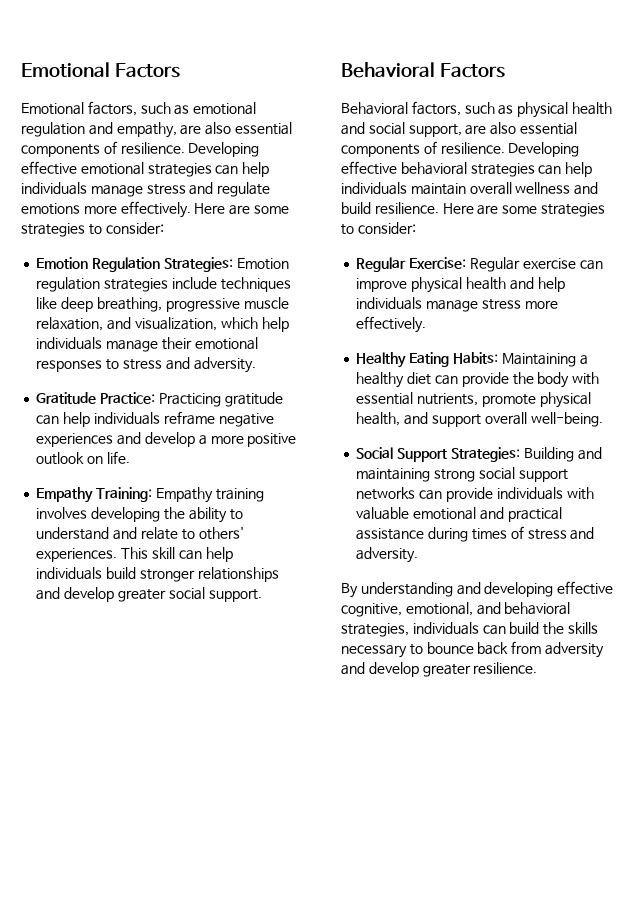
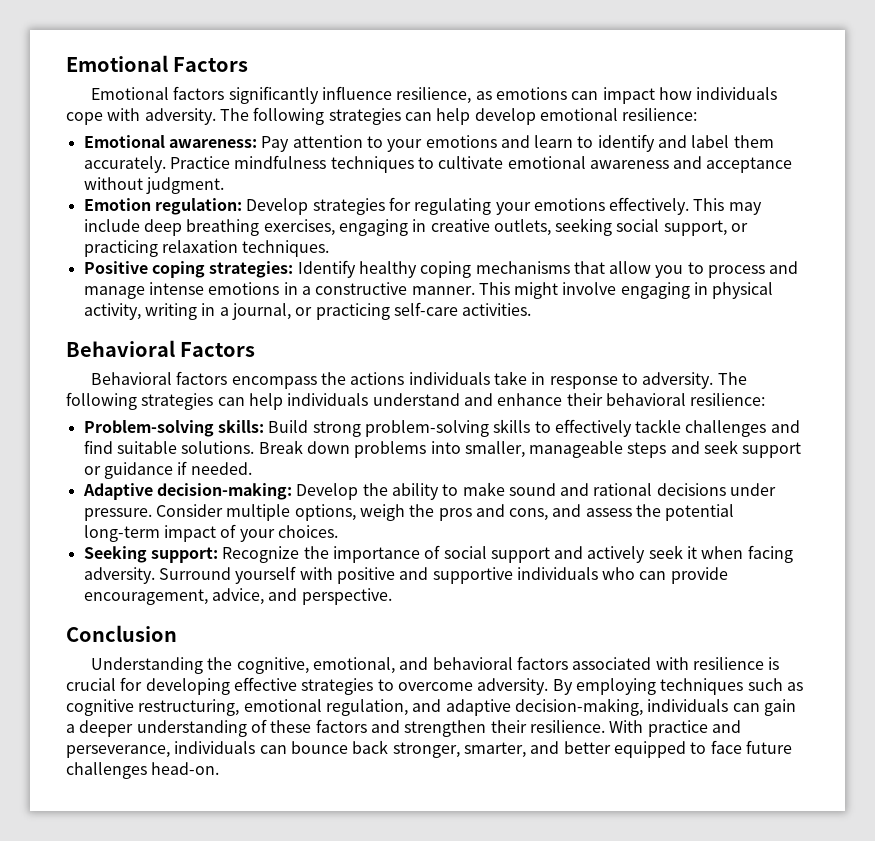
- Emotional factors, such as emotional regulation and empathy, are also essential components of resilience. Developing effective emotional strategies can help individuals manage stress and regulate emotions more effectively. Here are some strategies to consider:
- Emotion Regulation Strategies: Emotion regulation strategies include techniques like deep breathing, progressive muscle relaxation, and visualization, which help individuals manage their emotional responses to stress and adversity.
- Gratitude Practice: Practicing gratitude can help individuals reframe negative experiences and develop a more positive outlook on life.
- Empathy Training: Empathy training involves developing the ability to understand and relate to others' experiences. This skill can help individuals build stronger relationships and develop greater social support.
+ Emotional factors significantly influence resilience, as emotions can impact how individuals cope with adversity. The following strategies can help develop emotional resilience:
+ Emotional awareness: Pay attention to your emotions and learn to identify and label them accurately. Practice mindfulness techniques to cultivate emotional awareness and acceptance without judgment.
+ Emotion regulation: Develop strategies for regulating your emotions effectively. This may include deep breathing exercises, engaging in creative outlets, seeking social support, or practicing relaxation techniques.
+ Positive coping strategies: Identify healthy coping mechanisms that allow you to process and manage intense emotions in a constructive manner. This might involve engaging in physical activity, writing in a journal, or practicing self-care activities.
  Behavioral Factors
- Behavioral factors, such as physical health and social support, are also essential components of resilience. Developing effective behavioral strategies can help individuals maintain overall wellness and build resilience. Here are some strategies to consider:
- Regular Exercise: Regular exercise can improve physical health and help individuals manage stress more effectively.
- Healthy Eating Habits: Maintaining a healthy diet can provide the body with essential nutrients, promote physical health, and support overall well-being.
- Social Support Strategies: Building and maintaining strong social support networks can provide individuals with valuable emotional and practical assistance during times of stress and adversity.
- By understanding and developing effective cognitive, emotional, and behavioral strategies, individuals can build the skills necessary to bounce back from adversity and develop greater resilience.
+ Behavioral factors encompass the actions individuals take in response to adversity. The following strategies can help individuals understand and enhance their behavioral resilience:
+ Problem-solving skills: Build strong problem-solving skills to effectively tackle challenges and find suitable solutions. Break down problems into smaller, manageable steps and seek support or guidance if needed.
+ Adaptive decision-making: Develop the ability to make sound and rational decisions under pressure. Consider multiple options, weigh the pros and cons, and assess the potential long-term impact of your choices.
+ Seeking support: Recognize the importance of social support and actively seek it when facing adversity. Surround yourself with positive and supportive individuals who can provide encouragement, advice, and perspective.
+ Conclusion
+ Understanding the cognitive, emotional, and behavioral factors associated with resilience is crucial for developing effective strategies to overcome adversity. By employing techniques such as cognitive restructuring, emotional regulation, and adaptive decision-making, individuals can gain a deeper understanding of these factors and strengthen their resilience. With practice and perseverance, individuals can bounce back stronger, smarter, and better equipped to face future challenges head-on.

